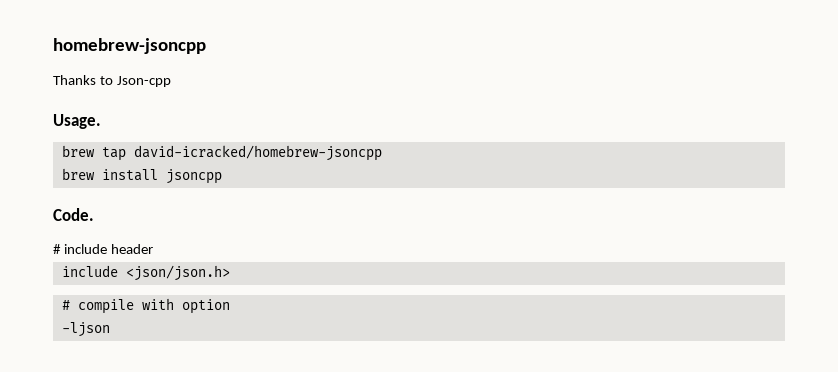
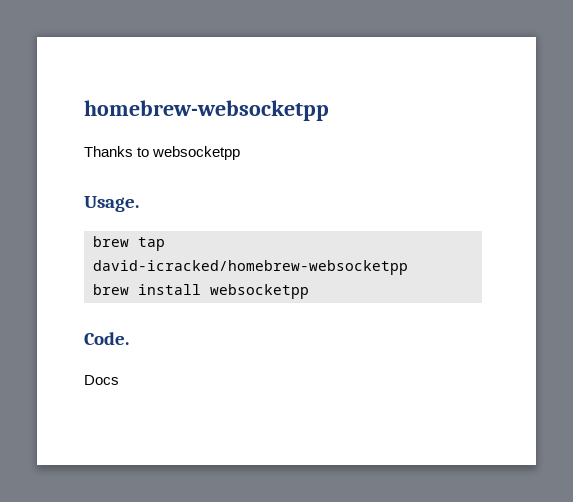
- homebrew-jsoncpp
+ homebrew-websocketpp
- Thanks to Json-cpp
+ Thanks to websocketpp
- brew tap david-icracked/homebrew-jsoncpp
+ brew tap david-icracked/homebrew-websocketpp
- brew install jsoncpp
+ brew install websocketpp
- # include header
- include <json/json.h>
- # compile with option
- -ljson
+ Docs

